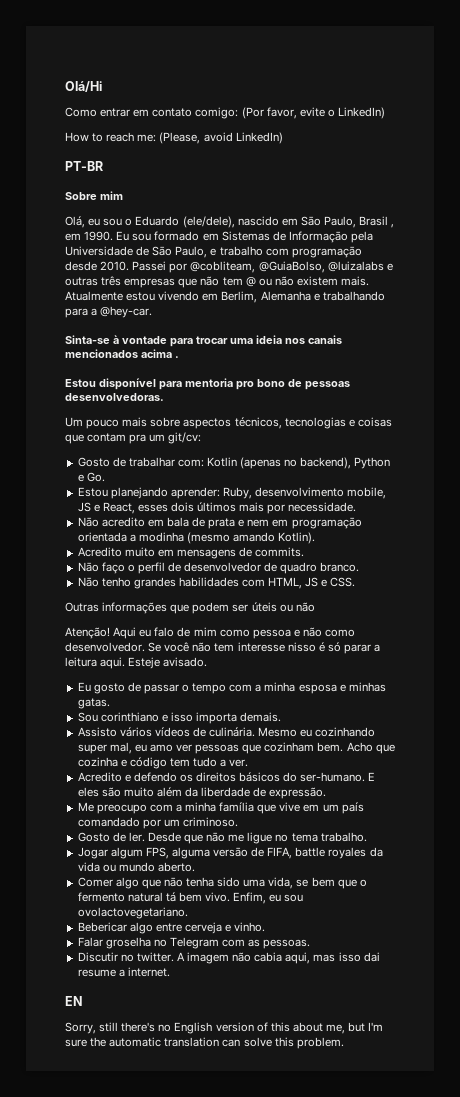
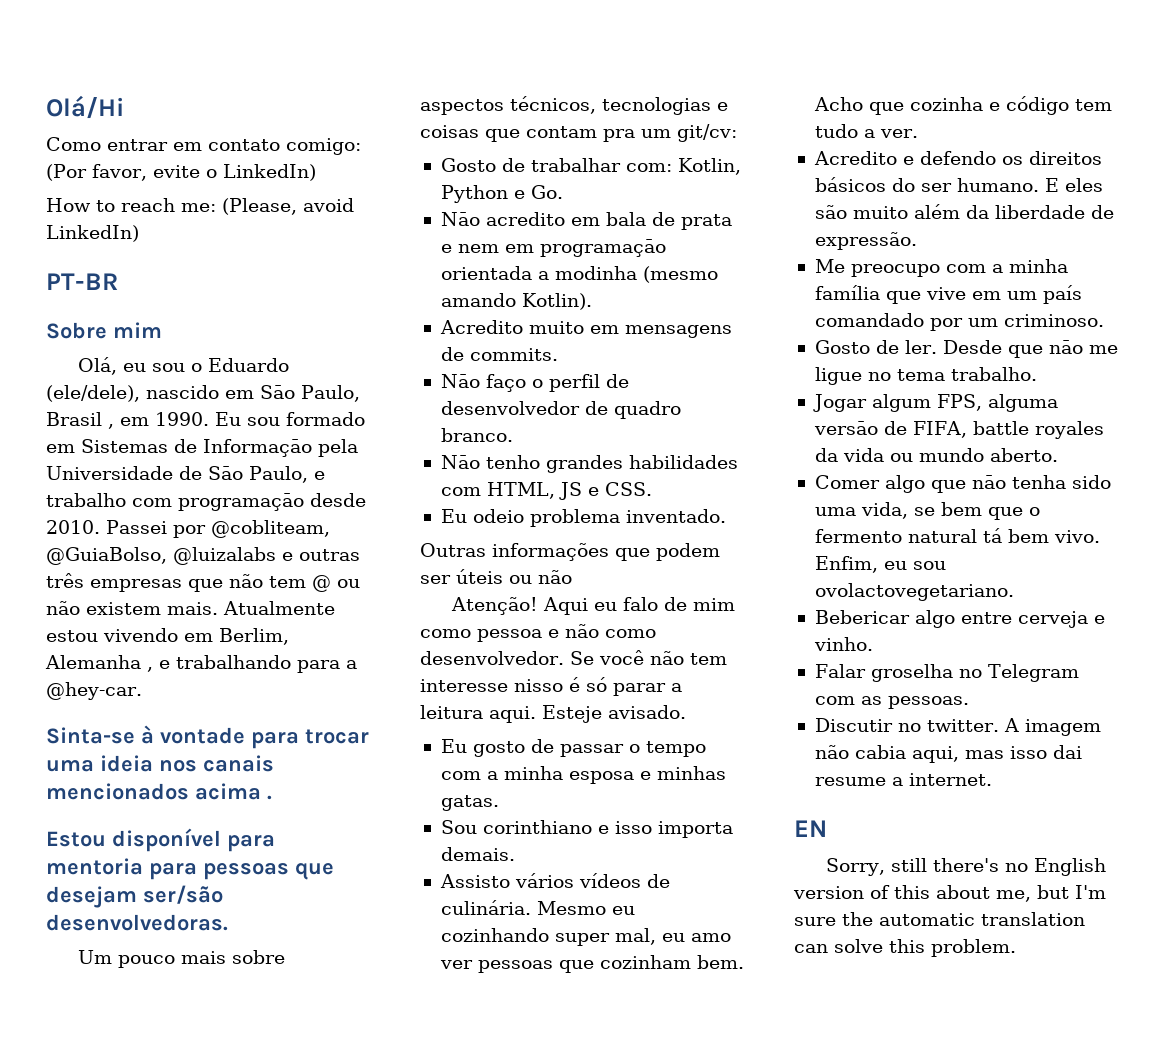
- Atualmente estou vivendo em Berlim, Alemanha e trabalhando para a @hey-car.
+ Atualmente estou vivendo em Berlim, Alemanha , e trabalhando para a @hey-car.
- Estou disponível para mentoria pro bono de pessoas desenvolvedoras.
+ Estou disponível para mentoria para pessoas que desejam ser/são desenvolvedoras.
- Gosto de trabalhar com: Kotlin (apenas no backend), Python e Go.
+ Gosto de trabalhar com: Kotlin, Python e Go.
- Estou planejando aprender: Ruby, desenvolvimento mobile, JS e React, esses dois últimos mais por necessidade.
+ Eu odeio problema inventado.
- Acredito e defendo os direitos básicos do ser-humano.
+ Acredito e defendo os direitos básicos do ser humano.

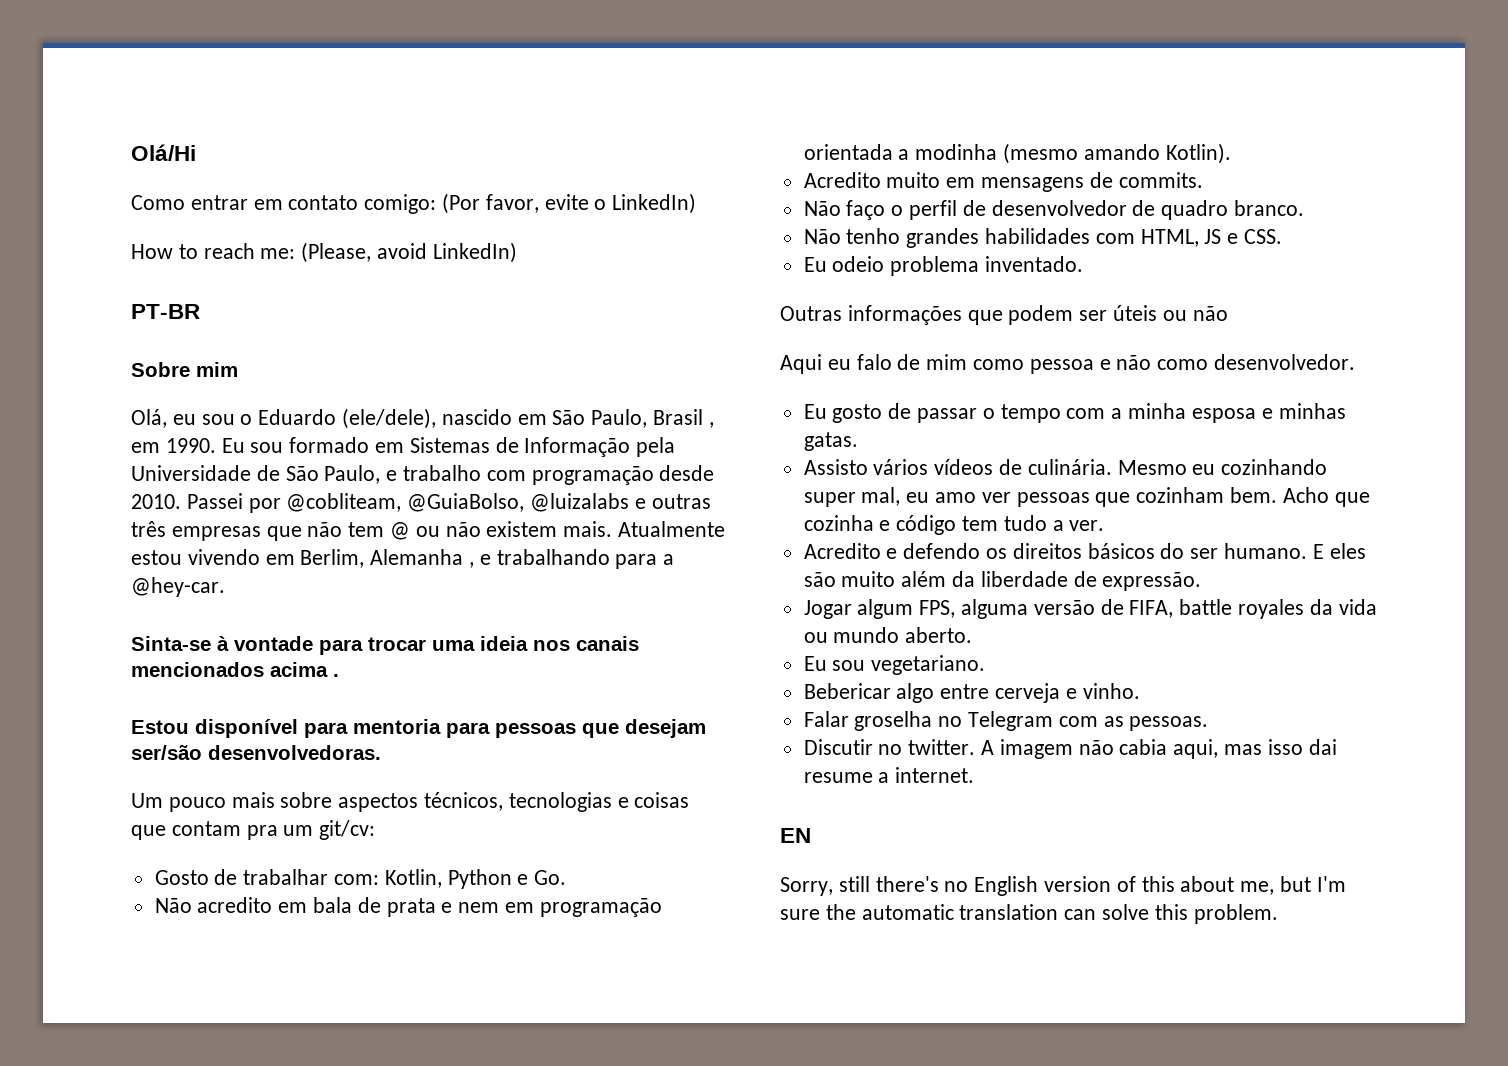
- Atenção!
- Se você não tem interesse nisso é só parar a leitura aqui. Esteje avisado.
- Sou corinthiano e isso importa demais.
- Me preocupo com a minha família que vive em um país comandado por um criminoso.
- Gosto de ler. Desde que nāo me ligue no tema trabalho.
- Comer algo que nāo tenha sido uma vida, se bem que o fermento natural tá bem vivo. Enfim, eu sou ovolactovegetariano.
+ Eu sou vegetariano.

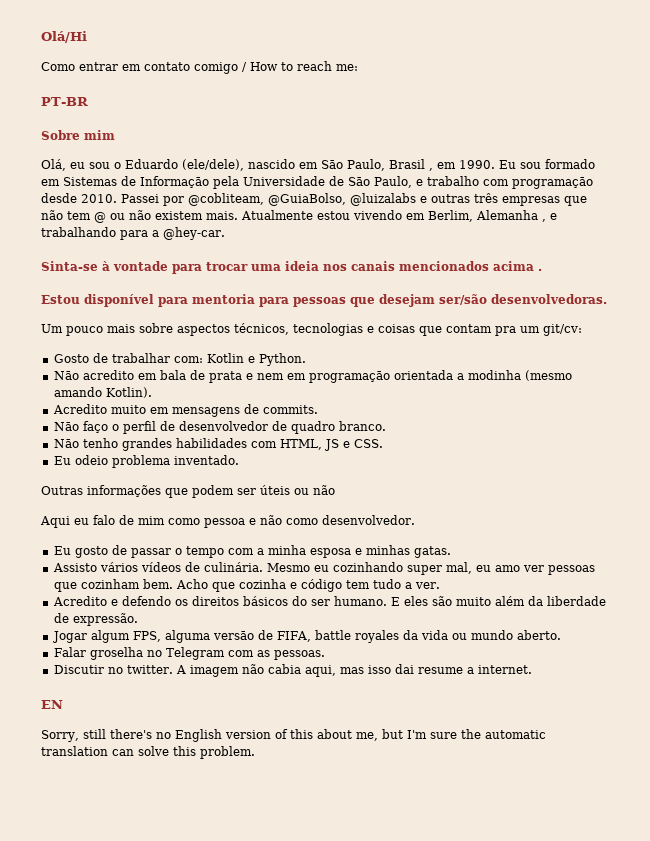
- Como entrar em contato comigo: (Por favor, evite o LinkedIn)
- How to reach me: (Please, avoid LinkedIn)
+ Como entrar em contato comigo / How to reach me:
- Gosto de trabalhar com: Kotlin, Python e Go.
+ Gosto de trabalhar com: Kotlin e Python.
- Eu sou vegetariano.
- Bebericar algo entre cerveja e vinho.

